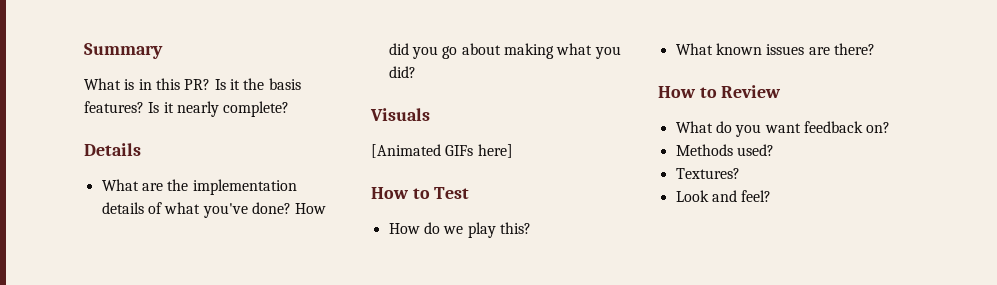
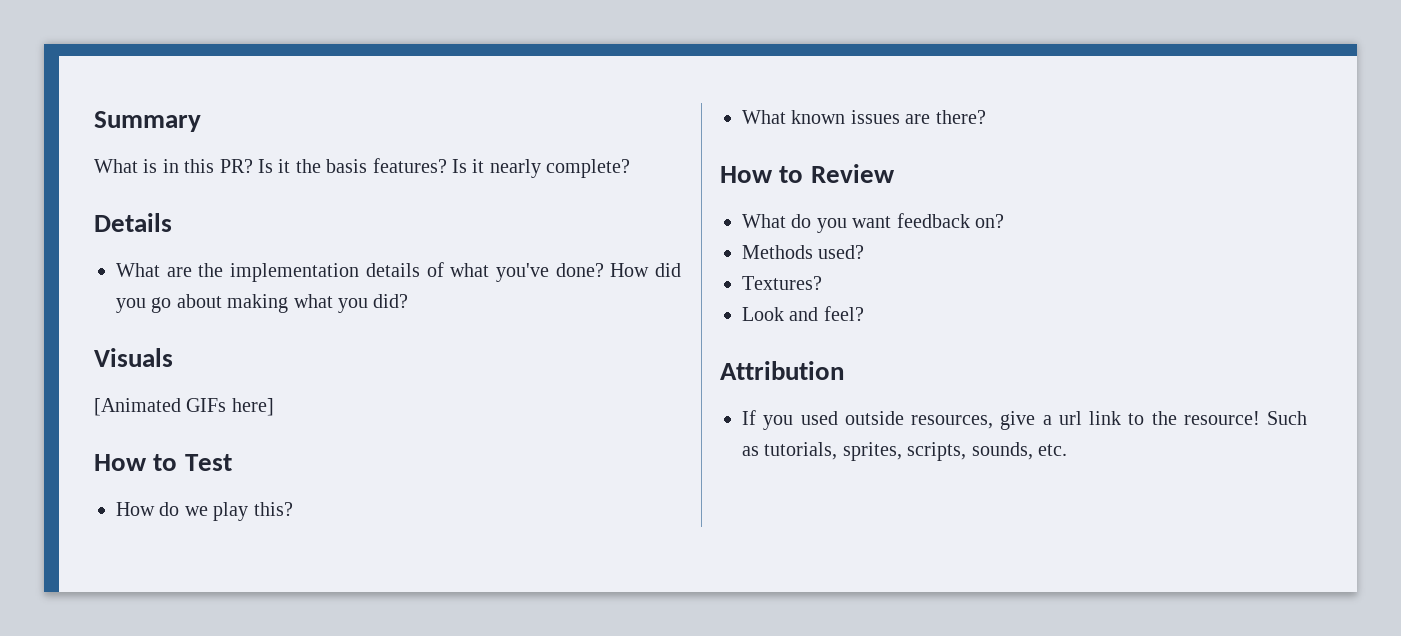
+ Attribution
+ If you used outside resources, give a url link to the resource! Such as tutorials, sprites, scripts, sounds, etc.

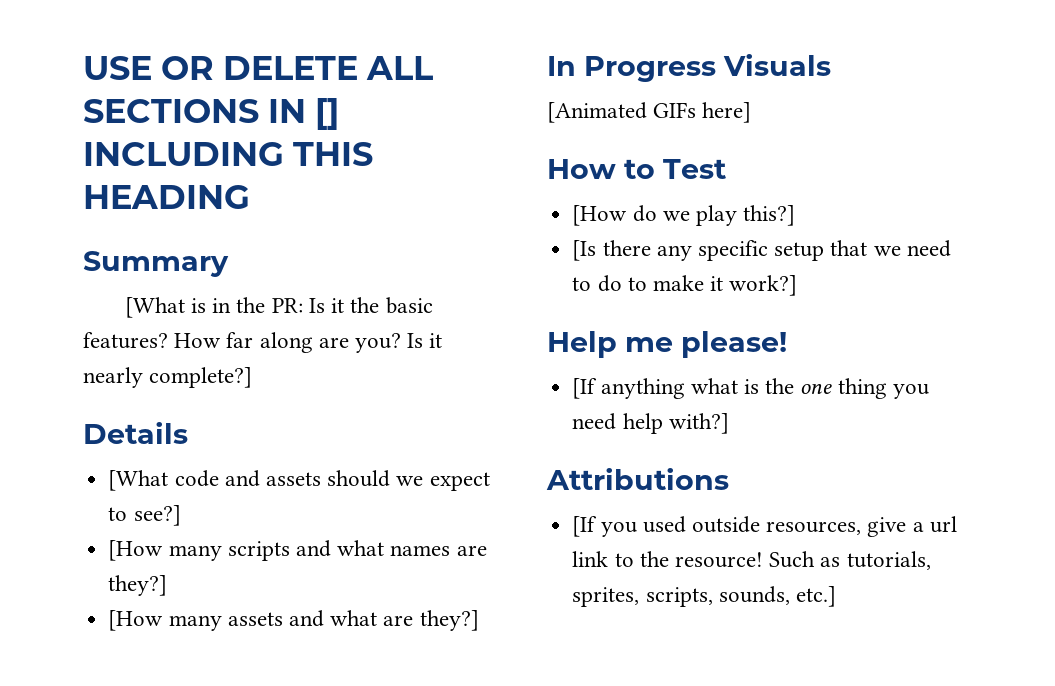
+ USE OR DELETE ALL SECTIONS IN [] INCLUDING THIS HEADING
- What is in this PR? Is it the basis features?
+ [What is in the PR: Is it the basic features? How far along are you?
- Is it nearly complete?
+ Is it nearly complete?]
- What are the implementation details of what you've done? How did you go about making what you did?
- Visuals
+ [What code and assets should we expect to see?]
+ [How many scripts and what names are they?]
+ [How many assets and what are they?]
+ In Progress Visuals
- How do we play this?
- What known issues are there?
- How to Review
- What do you want feedback on?
- Methods used?
- Textures?
- Look and feel?
- Attribution
- If you used outside resources, give a url link to the resource!
+ [How do we play this?]
+ [Is there any specific setup that we need to do to make it work?]
+ Help me please!
+ [If anything what is the one thing you need help with?]
+ Attributions
+ [If you used outside resources, give a url link to the resource!
- Such as tutorials, sprites, scripts, sounds, etc.
+ Such as tutorials, sprites, scripts, sounds, etc.]

